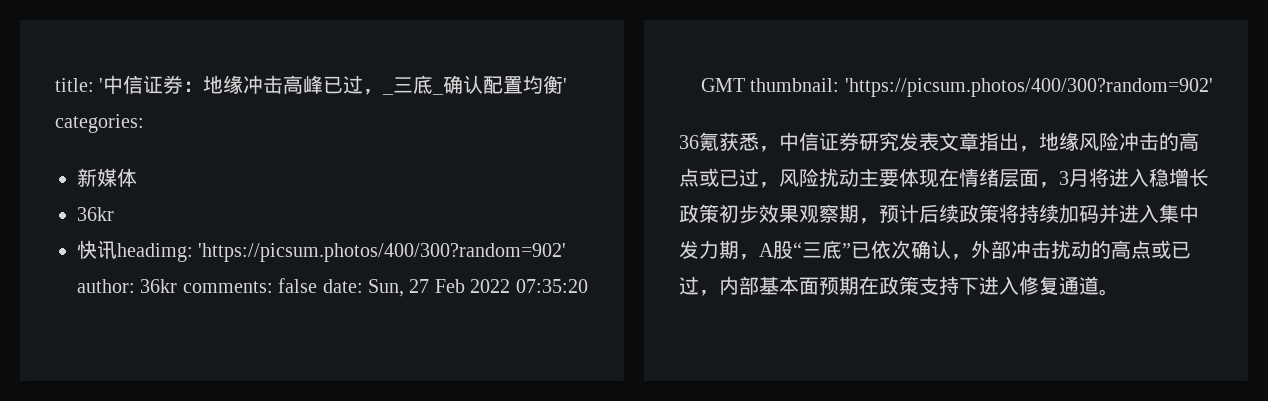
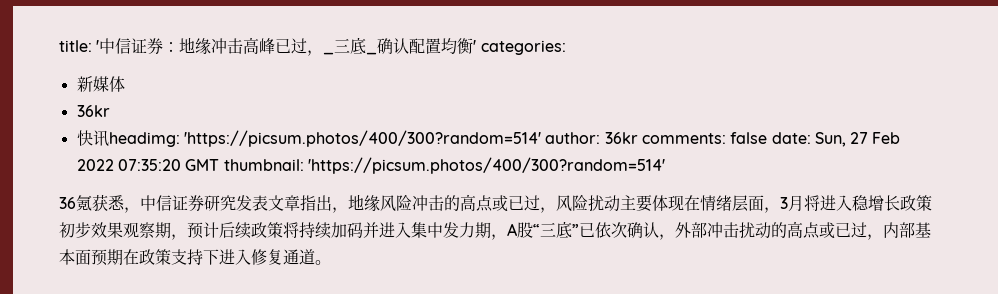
- 快讯headimg: 'https://picsum.photos/400/300?random=902' author: 36kr comments: false date: Sun, 27 Feb 2022 07:35:20 GMT thumbnail: 'https://picsum.photos/400/300?random=902'
+ 快讯headimg: 'https://picsum.photos/400/300?random=514' author: 36kr comments: false date: Sun, 27 Feb 2022 07:35:20 GMT thumbnail: 'https://picsum.photos/400/300?random=514'

